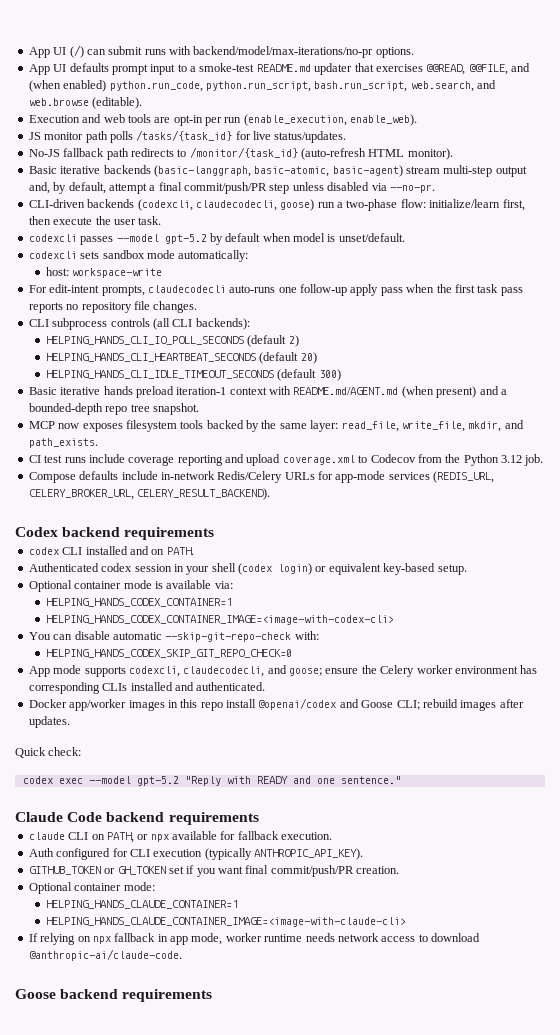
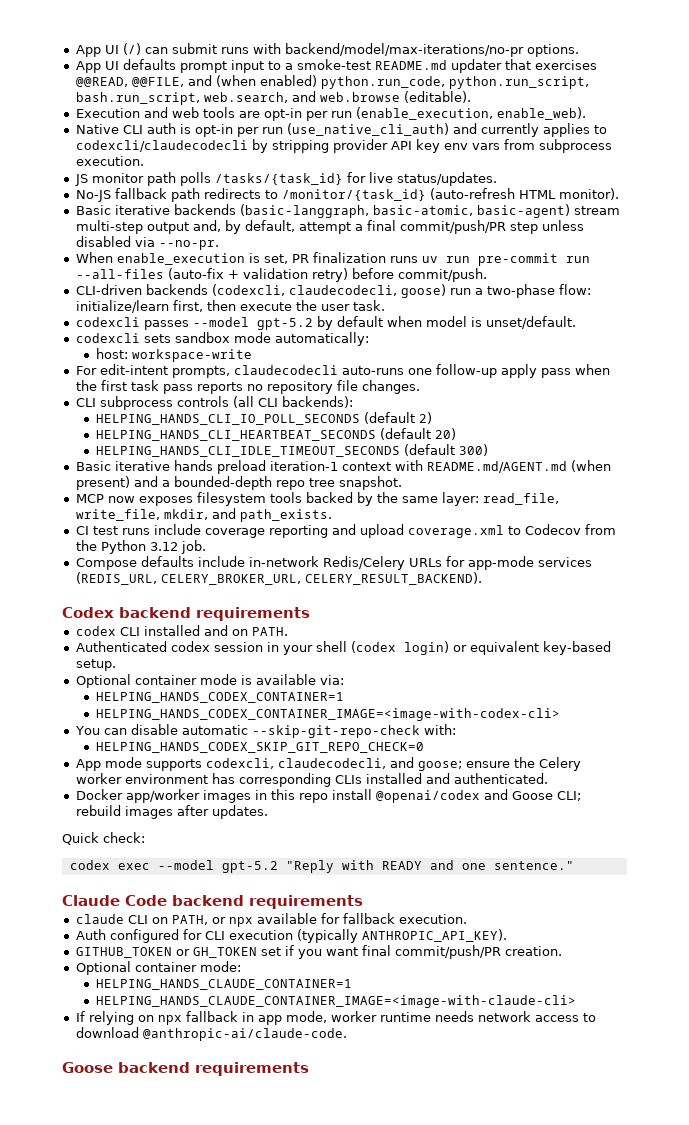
+ Native CLI auth is opt-in per run (use_native_cli_auth) and currently applies to codexcli/claudecodecli by stripping provider API key env vars from subprocess execution.
+ When enable_execution is set, PR finalization runs uv run pre-commit run --all-files (auto-fix + validation retry) before commit/push.

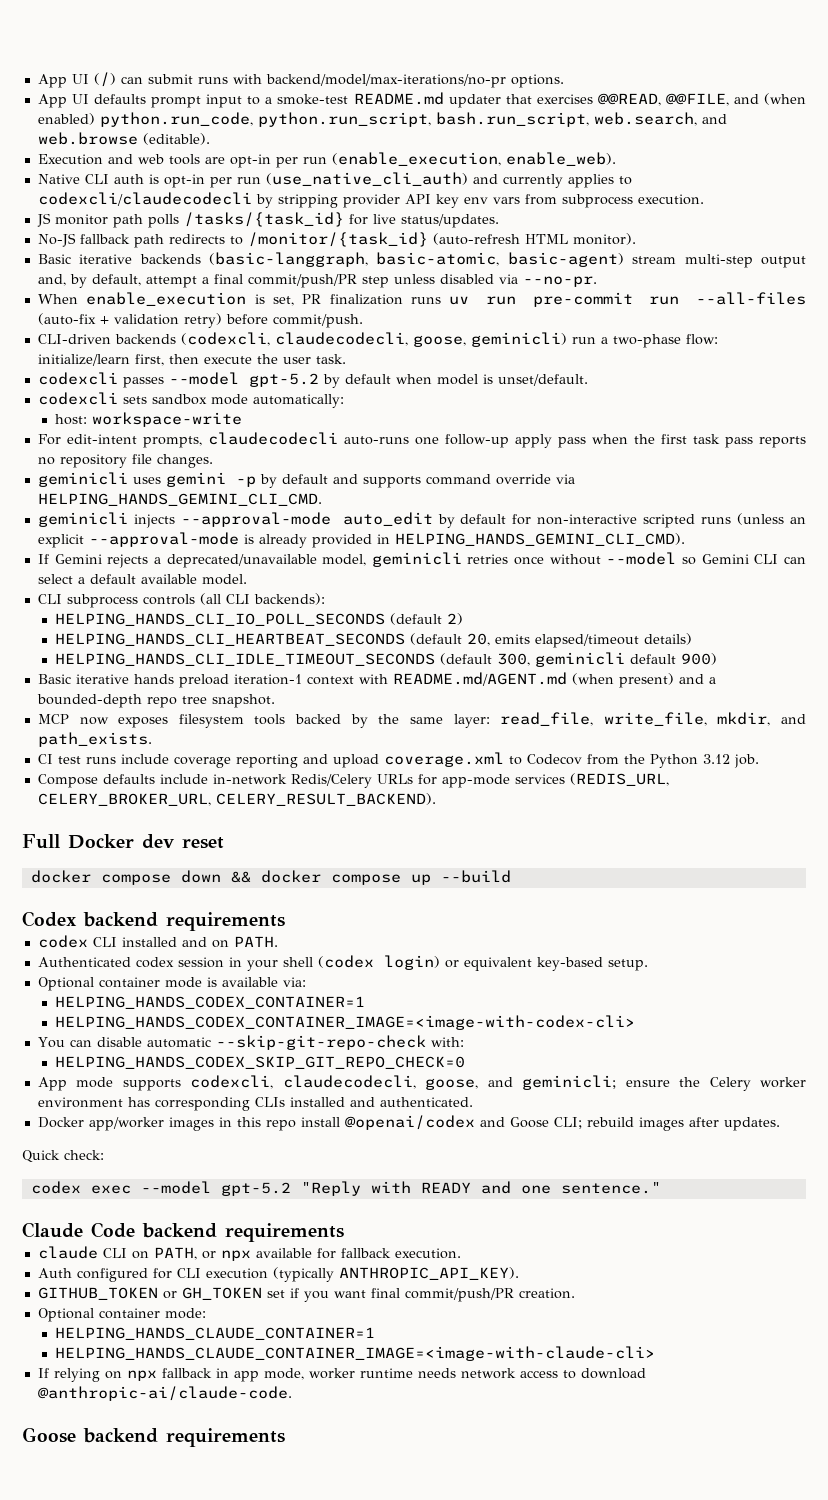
- CLI-driven backends (codexcli, claudecodecli, goose) run a two-phase flow: initialize/learn first, then execute the user task.
+ CLI-driven backends (codexcli, claudecodecli, goose, geminicli) run a two-phase flow: initialize/learn first, then execute the user task.
+ geminicli uses gemini -p by default and supports command override via HELPING_HANDS_GEMINI_CLI_CMD.
+ geminicli injects --approval-mode auto_edit by default for non-interactive scripted runs (unless an explicit --approval-mode is already provided in HELPING_HANDS_GEMINI_CLI_CMD).
+ If Gemini rejects a deprecated/unavailable model, geminicli retries once without --model so Gemini CLI can select a default available model.
- HELPING_HANDS_CLI_HEARTBEAT_SECONDS (default 20)
- HELPING_HANDS_CLI_IDLE_TIMEOUT_SECONDS (default 300)
+ HELPING_HANDS_CLI_HEARTBEAT_SECONDS (default 20, emits elapsed/timeout details)
+ HELPING_HANDS_CLI_IDLE_TIMEOUT_SECONDS (default 300, geminicli default 900)
+ Full Docker dev reset
+ docker compose down && docker compose up --build
- App mode supports codexcli, claudecodecli, and goose; ensure the Celery worker environment has corresponding CLIs installed and authenticated.
+ App mode supports codexcli, claudecodecli, goose, and geminicli; ensure the Celery worker environment has corresponding CLIs installed and authenticated.

